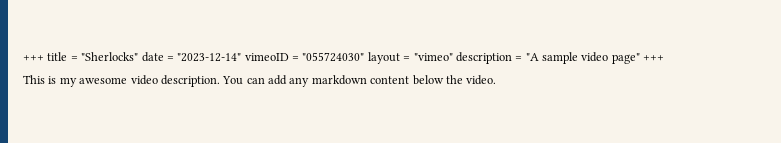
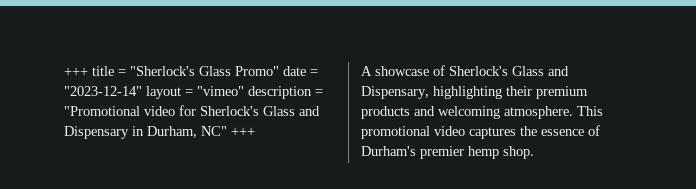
- +++ title = "Sherlocks" date = "2023-12-14" vimeoID = "055724030" layout = "vimeo" description = "A sample video page" +++
- This is my awesome video description. You can add any markdown content below the video.
+ +++ title = "Sherlock's Glass Promo" date = "2023-12-14" layout = "vimeo" description = "Promotional video for Sherlock's Glass and Dispensary in Durham, NC" +++
+ A showcase of Sherlock's Glass and Dispensary, highlighting their premium products and welcoming atmosphere. This promotional video captures the essence of Durham's premier hemp shop.

